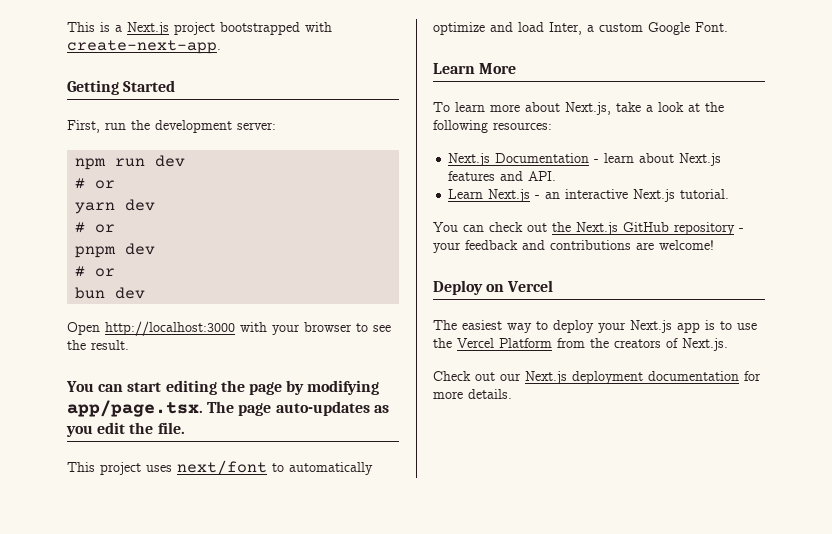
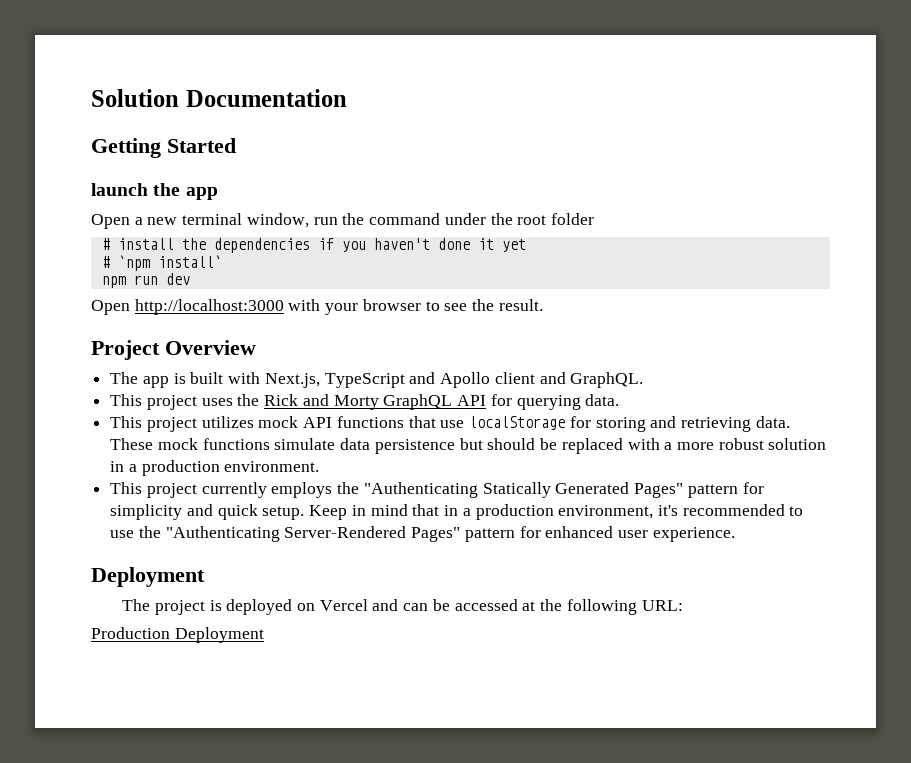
- This is a Next.js project bootstrapped with create-next-app.
+ Solution Documentation
  Getting Started
- First, run the development server:
+ launch the app
+ Open a new terminal window, run the command under the root folder
+ # install the dependencies if you haven't done it yet
+ # `npm install`
  npm run dev
- # or
- yarn dev
- # or
- pnpm dev
- # or
- bun dev
- You can start editing the page by modifying app/page.tsx. The page auto-updates as you edit the file.
- This project uses next/font to automatically optimize and load Inter, a custom Google Font.
- Learn More
- To learn more about Next.js, take a look at the following resources:
- Next.js Documentation - learn about Next.js features and API.
- Learn Next.js - an interactive Next.js tutorial.
- You can check out the Next.js GitHub repository - your feedback and contributions are welcome!
- Deploy on Vercel
- The easiest way to deploy your Next.js app is to use the Vercel Platform from the creators of Next.js.
- Check out our Next.js deployment documentation for more details.
+ Project Overview
+ The app is built with Next.js, TypeScript and Apollo client and GraphQL.
+ This project uses the Rick and Morty GraphQL API for querying data.
+ This project utilizes mock API functions that use localStorage for storing and retrieving data. These mock functions simulate data persistence but should be replaced with a more robust solution in a production environment.
+ This project currently employs the "Authenticating Statically Generated Pages" pattern for simplicity and quick setup. Keep in mind that in a production environment, it's recommended to use the "Authenticating Server-Rendered Pages" pattern for enhanced user experience.
+ Deployment
+ The project is deployed on Vercel and can be accessed at the following URL:
+ Production Deployment

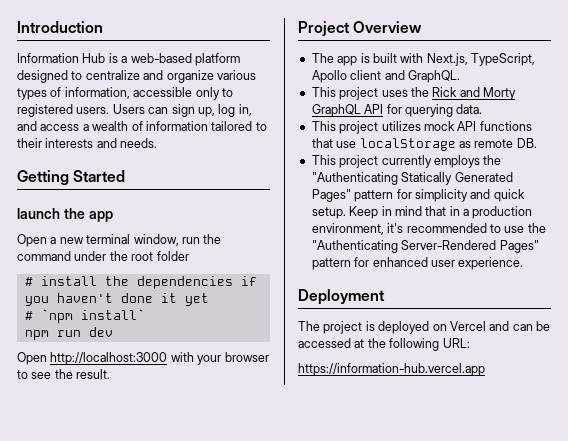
- Solution Documentation
+ Introduction
+ Information Hub is a web-based platform designed to centralize and organize various types of information, accessible only to registered users. Users can sign up, log in, and access a wealth of information tailored to their interests and needs.
- The app is built with Next.js, TypeScript and Apollo client and GraphQL.
+ The app is built with Next.js, TypeScript, Apollo client and GraphQL.
- This project utilizes mock API functions that use localStorage for storing and retrieving data. These mock functions simulate data persistence but should be replaced with a more robust solution in a production environment.
+ This project utilizes mock API functions that use localStorage as remote DB.
- Production Deployment
+ https://information-hub.vercel.app

